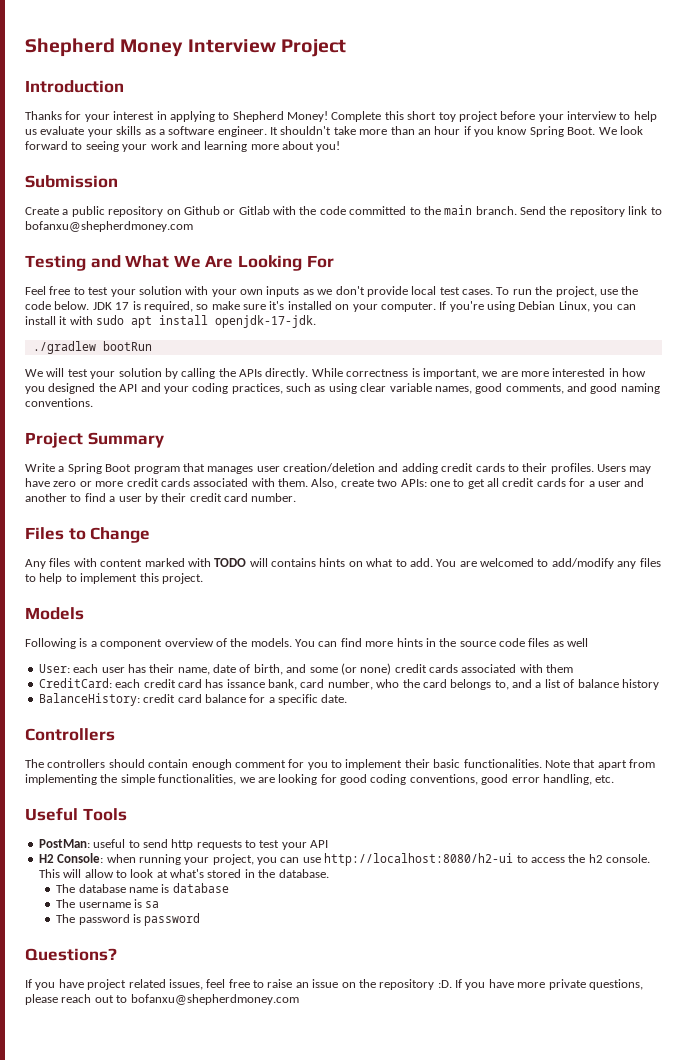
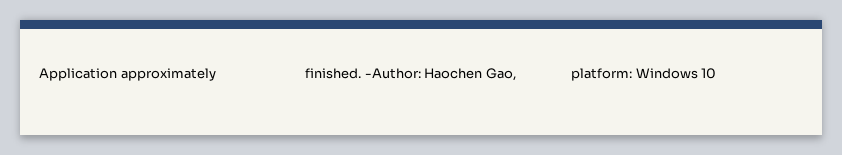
- Shepherd Money Interview Project
- Introduction
- Thanks for your interest in applying to Shepherd Money! Complete this short toy project before your interview to help us evaluate your skills as a software engineer. It shouldn't take more than an hour if you know Spring Boot. We look forward to seeing your work and learning more about you!
- Submission
- Create a public repository on Github or Gitlab with the code committed to the main branch. Send the repository link to bofanxu@shepherdmoney.com
- Testing and What We Are Looking For
- Feel free to test your solution with your own inputs as we don't provide local test cases. To run the project, use the code below. JDK 17 is required, so make sure it's installed on your computer. If you're using Debian Linux, you can install it with sudo apt install openjdk-17-jdk.
- ./gradlew bootRun
- We will test your solution by calling the APIs directly. While correctness is important, we are more interested in how you designed the API and your coding practices, such as using clear variable names, good comments, and good naming conventions.
- Project Summary
- Write a Spring Boot program that manages user creation/deletion and adding credit cards to their profiles. Users may have zero or more credit cards associated with them. Also, create two APIs: one to get all credit cards for a user and another to find a user by their credit card number.
- Files to Change
- Any files with content marked with TODO will contains hints on what to add. You are welcomed to add/modify any files to help to implement this project.
- Models
- Following is a component overview of the models. You can find more hints in the source code files as well
- User: each user has their name, date of birth, and some (or none) credit cards associated with them
- CreditCard: each credit card has issance bank, card number, who the card belongs to, and a list of balance history
- BalanceHistory: credit card balance for a specific date.
- Controllers
- The controllers should contain enough comment for you to implement their basic functionalities. Note that apart from implementing the simple functionalities, we are looking for good coding conventions, good error handling, etc.
- Useful Tools
- PostMan: useful to send http requests to test your API
- H2 Console: when running your project, you can use http://localhost:8080/h2-ui to access the h2 console. This will allow to look at what's stored in the database.
- The database name is database
- The username is sa
- The password is password
- Questions?
- If you have project related issues, feel free to raise an issue on the repository :D. If you have more private questions, please reach out to bofanxu@shepherdmoney.com
+ Application approximately finished. -Author: Haochen Gao, platform: Windows 10

